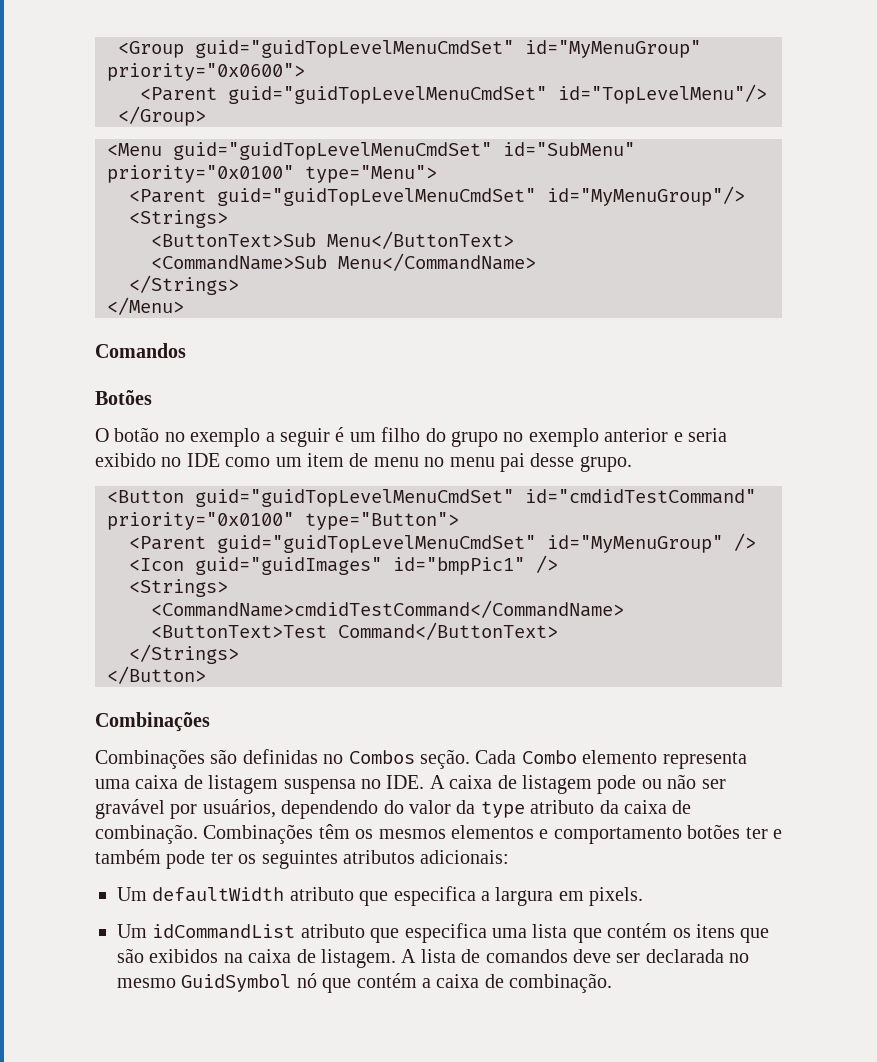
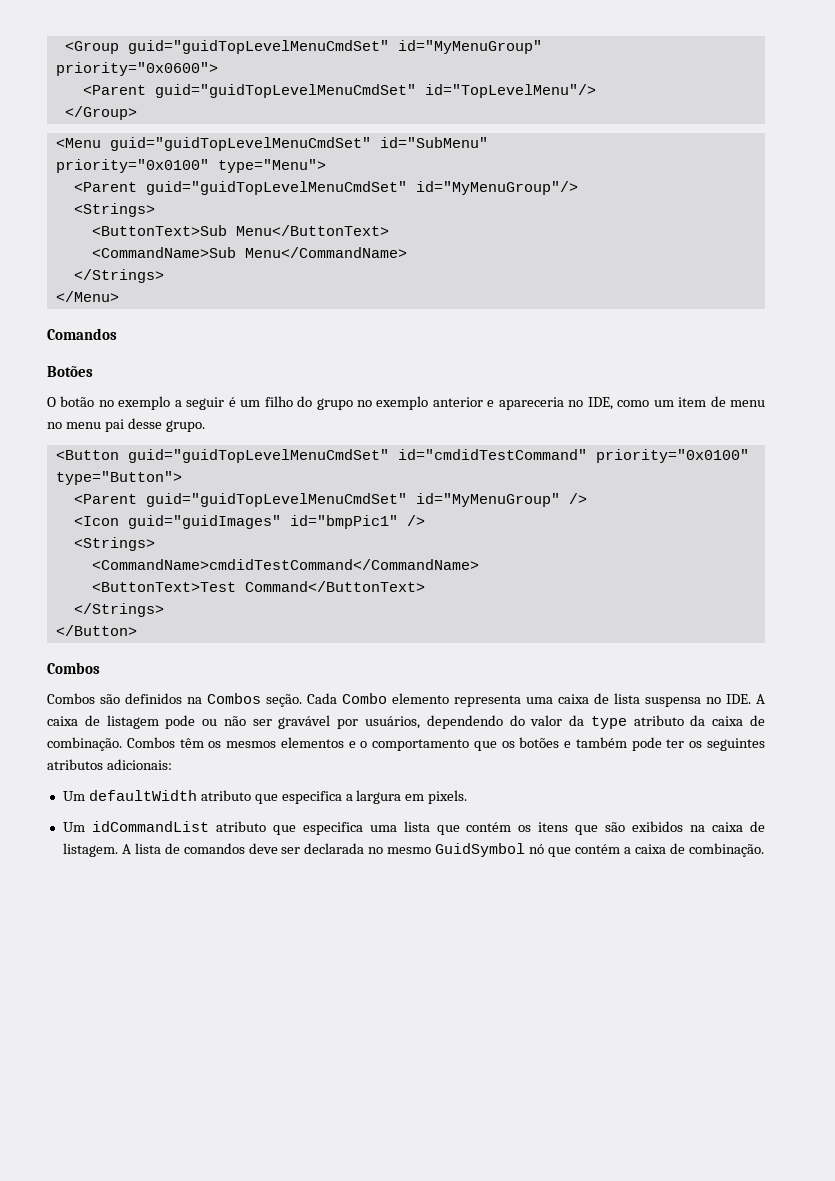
- O botão no exemplo a seguir é um filho do grupo no exemplo anterior e seria exibido no IDE como um item de menu no menu pai desse grupo.
+ O botão no exemplo a seguir é um filho do grupo no exemplo anterior e apareceria no IDE, como um item de menu no menu pai desse grupo.
  </Button>
- Combinações
- Combinações são definidas no Combos seção.
+ Combos
+ Combos são definidos na Combos seção.
- Cada Combo elemento representa uma caixa de listagem suspensa no IDE. A caixa de listagem pode ou não ser gravável por usuários, dependendo do valor da type atributo da caixa de combinação.
+ Cada Combo elemento representa uma caixa de lista suspensa no IDE. A caixa de listagem pode ou não ser gravável por usuários, dependendo do valor da type atributo da caixa de combinação.
- Combinações têm os mesmos elementos e comportamento botões ter e também pode ter os seguintes atributos adicionais:
+ Combos têm os mesmos elementos e o comportamento que os botões e também pode ter os seguintes atributos adicionais:

